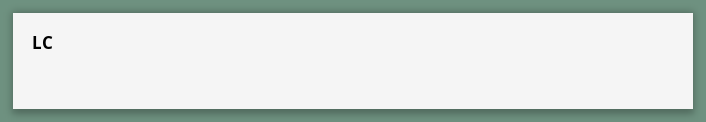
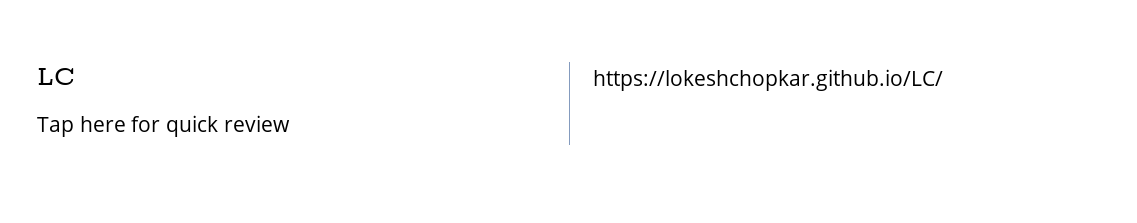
+ Tap here for quick review https://lokeshchopkar.github.io/LC/

